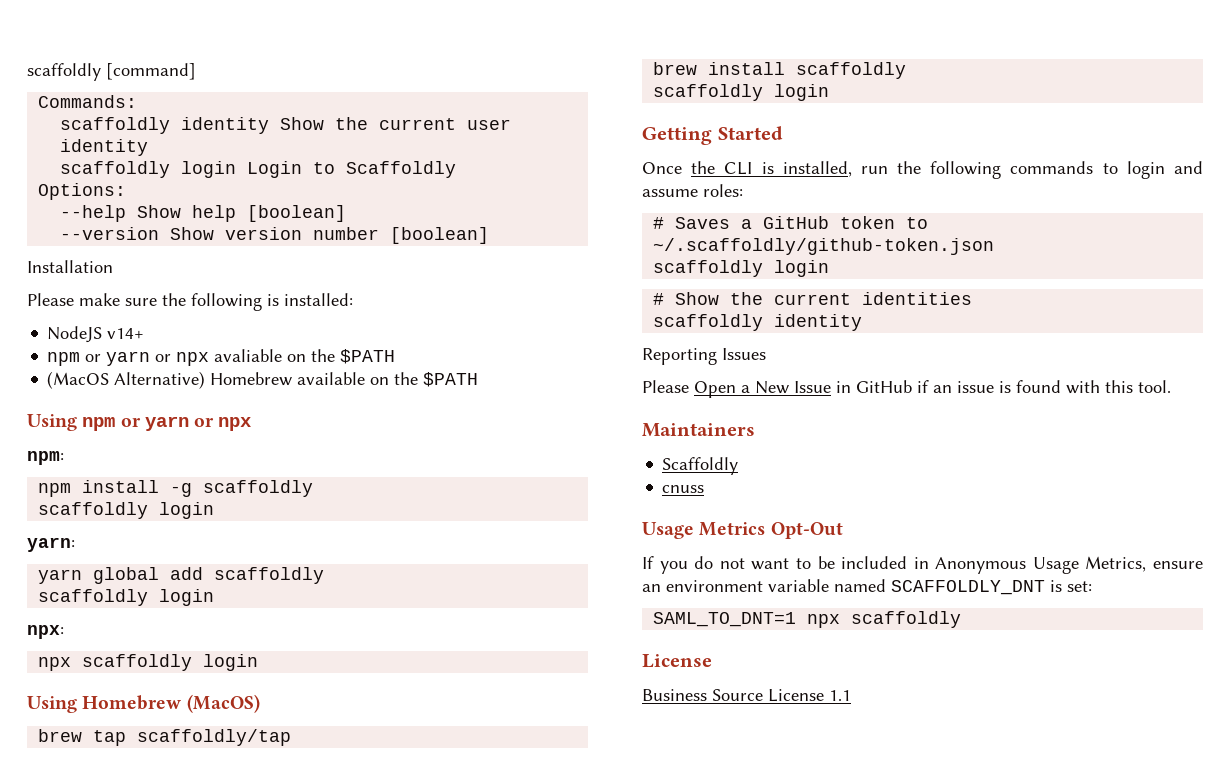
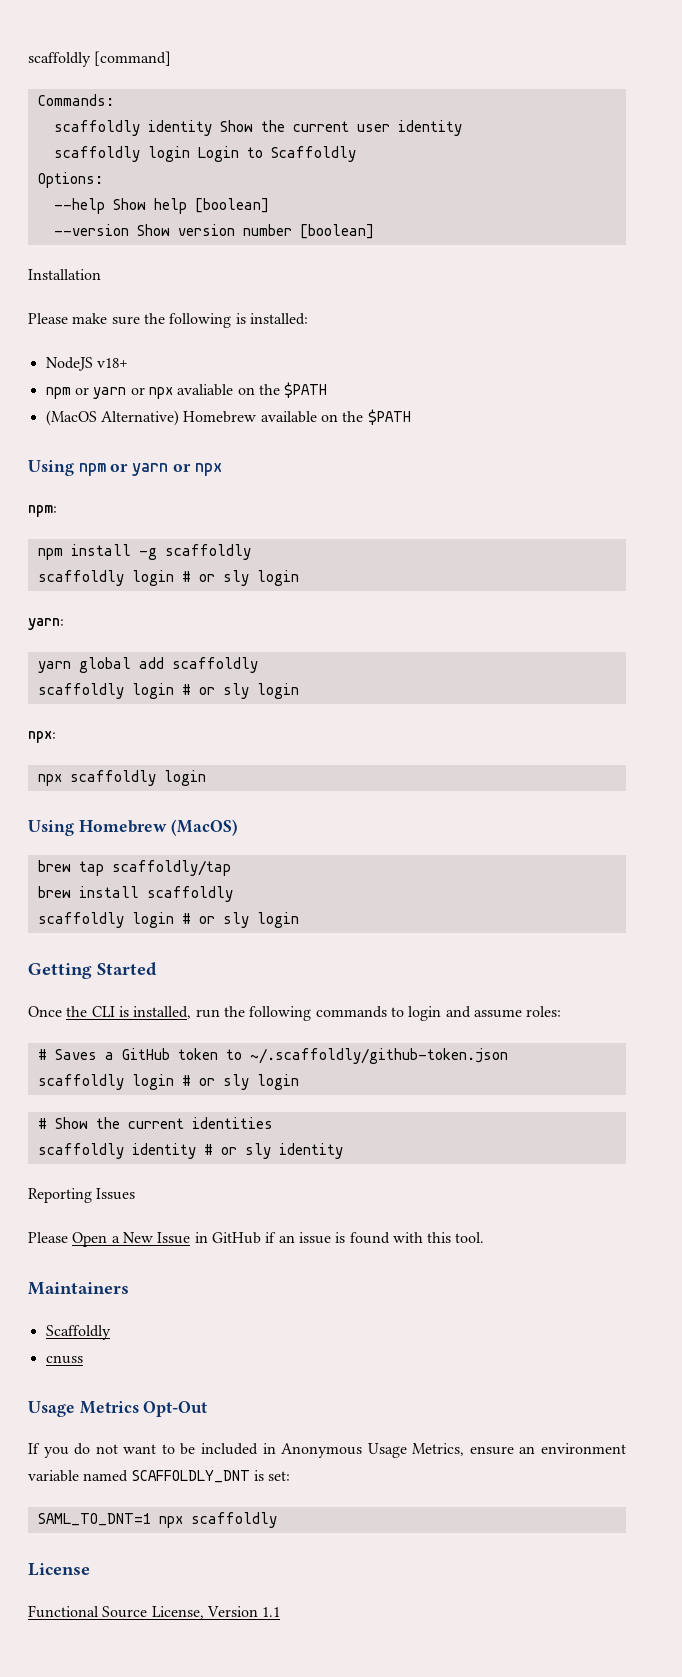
- NodeJS v14+
+ NodeJS v18+
  npm install -g scaffoldly
- scaffoldly login
+ scaffoldly login # or sly login
  yarn global add scaffoldly
- scaffoldly login
+ scaffoldly login # or sly login
  brew install scaffoldly
- scaffoldly login
+ scaffoldly login # or sly login
  # Saves a GitHub token to ~/.scaffoldly/github-token.json
- scaffoldly login
+ scaffoldly login # or sly login
  # Show the current identities
- scaffoldly identity
+ scaffoldly identity # or sly identity
- Business Source License 1.1
+ Functional Source License, Version 1.1

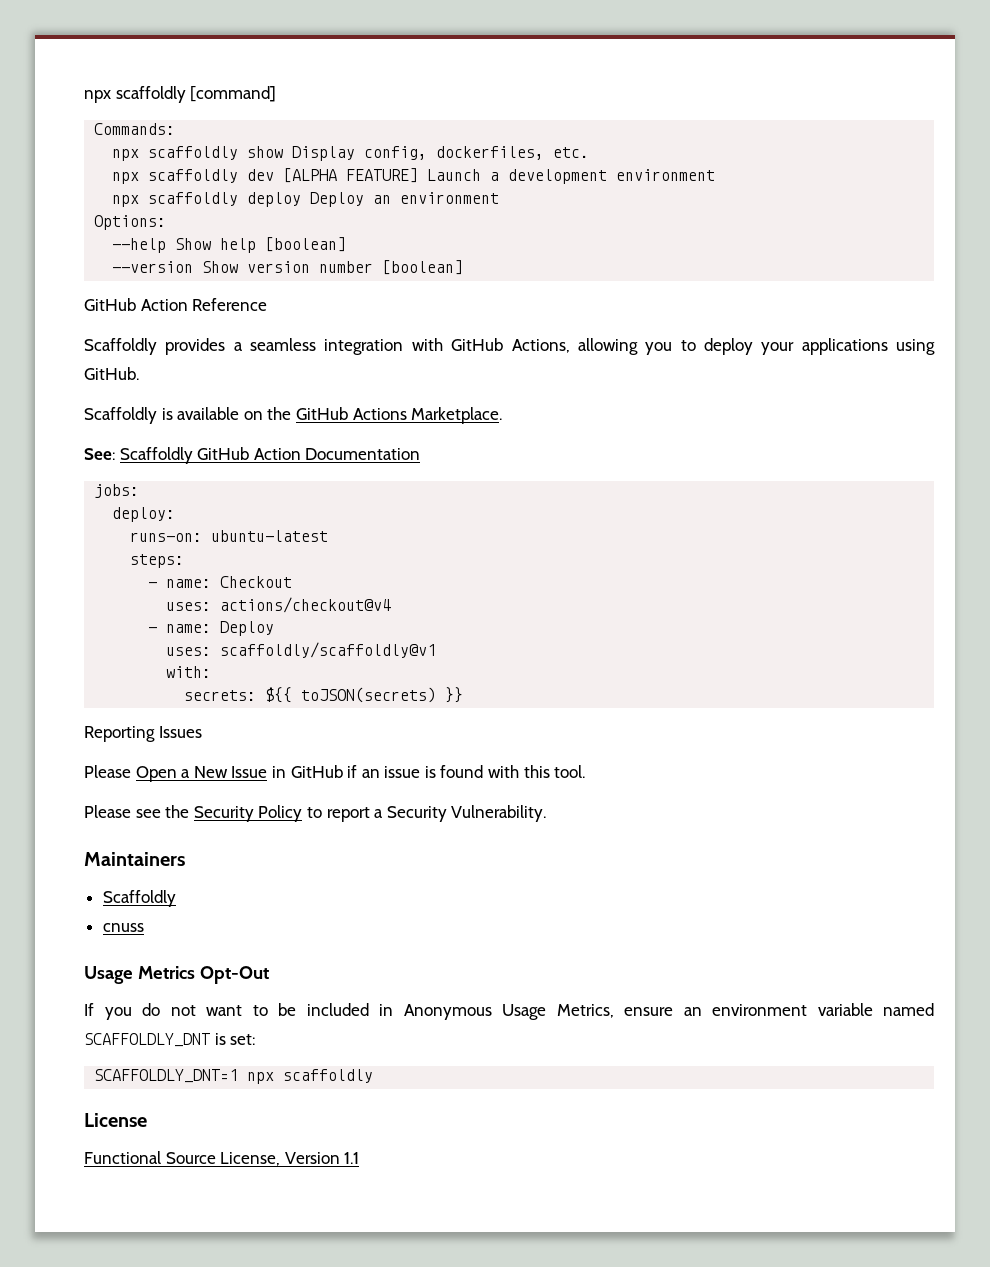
- scaffoldly [command]
+ npx scaffoldly [command]
- scaffoldly identity Show the current user identity
- scaffoldly login Login to Scaffoldly
+ npx scaffoldly show Display config, dockerfiles, etc.
+ npx scaffoldly dev [ALPHA FEATURE] Launch a development environment
+ npx scaffoldly deploy Deploy an environment
- Installation
- Please make sure the following is installed:
- NodeJS v18+
- npm or yarn or npx avaliable on the $PATH
- (MacOS Alternative) Homebrew available on the $PATH
- Using npm or yarn or npx
- npm:
- npm install -g scaffoldly
- scaffoldly login # or sly login
- yarn:
- yarn global add scaffoldly
- scaffoldly login # or sly login
- npx:
- npx scaffoldly login
- Using Homebrew (MacOS)
- brew tap scaffoldly/tap
- brew install scaffoldly
- scaffoldly login # or sly login
- Getting Started
- Once the CLI is installed, run the following commands to login and assume roles:
- # Saves a GitHub token to ~/.scaffoldly/github-token.json
- scaffoldly login # or sly login
- # Show the current identities
- scaffoldly identity # or sly identity
+ GitHub Action Reference
+ Scaffoldly provides a seamless integration with GitHub Actions, allowing you to deploy your applications using GitHub.
+ Scaffoldly is available on the GitHub Actions Marketplace.
+ See: Scaffoldly GitHub Action Documentation
+ jobs:
+ deploy:
+ runs-on: ubuntu-latest
+ steps:
+ - name: Checkout
+ uses: actions/checkout@v4
+ - name: Deploy
+ uses: scaffoldly/scaffoldly@v1
+ with:
+ secrets: ${{ toJSON(secrets) }}
+ Please see the Security Policy to report a Security Vulnerability.
- SAML_TO_DNT=1 npx scaffoldly
+ SCAFFOLDLY_DNT=1 npx scaffoldly

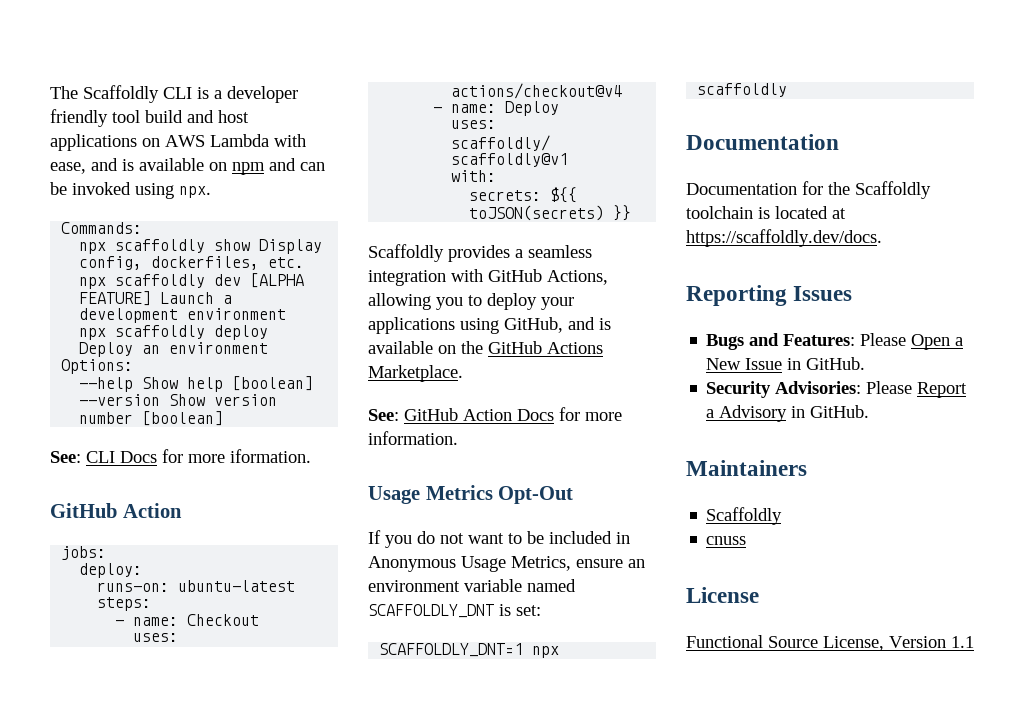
- npx scaffoldly [command]
+ The Scaffoldly CLI is a developer friendly tool build and host applications on AWS Lambda with ease, and is available on npm and can be invoked using npx.
- GitHub Action Reference
- Scaffoldly provides a seamless integration with GitHub Actions, allowing you to deploy your applications using GitHub.
- Scaffoldly is available on the GitHub Actions Marketplace.
- See: Scaffoldly GitHub Action Documentation
+ See: CLI Docs for more iformation.
+ GitHub Action
- Reporting Issues
- Please Open a New Issue in GitHub if an issue is found with this tool.
- Please see the Security Policy to report a Security Vulnerability.
- Maintainers
- Scaffoldly
- cnuss
+ Scaffoldly provides a seamless integration with GitHub Actions, allowing you to deploy your applications using GitHub, and is available on the GitHub Actions Marketplace.
+ See: GitHub Action Docs for more information.
  SCAFFOLDLY_DNT=1 npx scaffoldly
+ Documentation
+ Documentation for the Scaffoldly toolchain is located at https://scaffoldly.dev/docs.
+ Reporting Issues
+ Bugs and Features: Please Open a New Issue in GitHub.
+ Security Advisories: Please Report a Advisory in GitHub.
+ Maintainers
+ Scaffoldly
+ cnuss

